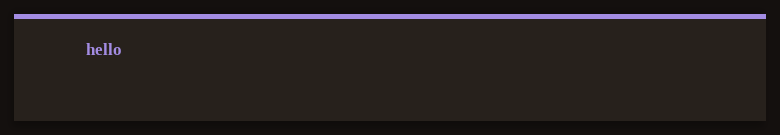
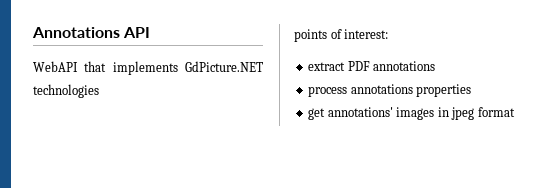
- hello
+ Annotations API
+ WebAPI that implements GdPicture.NET technologies
+ points of interest:
+ extract PDF annotations
+ process annotations properties
+ get annotations' images in jpeg format

